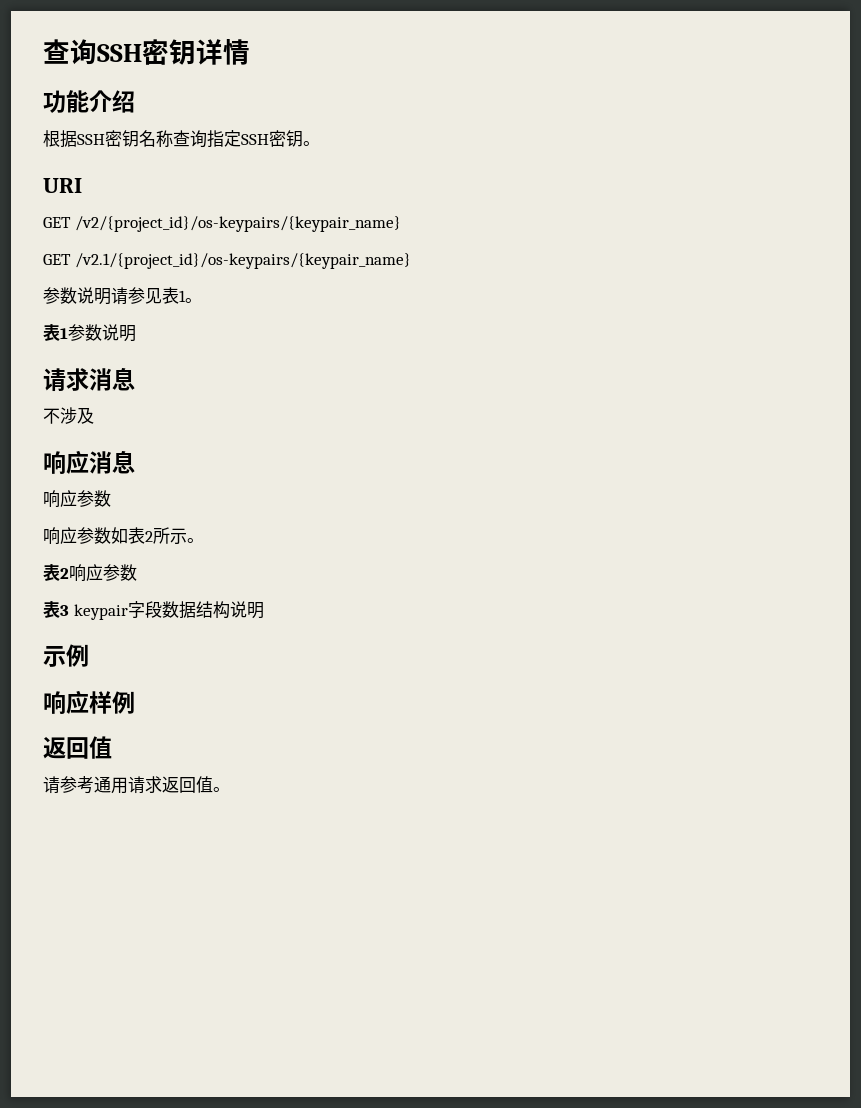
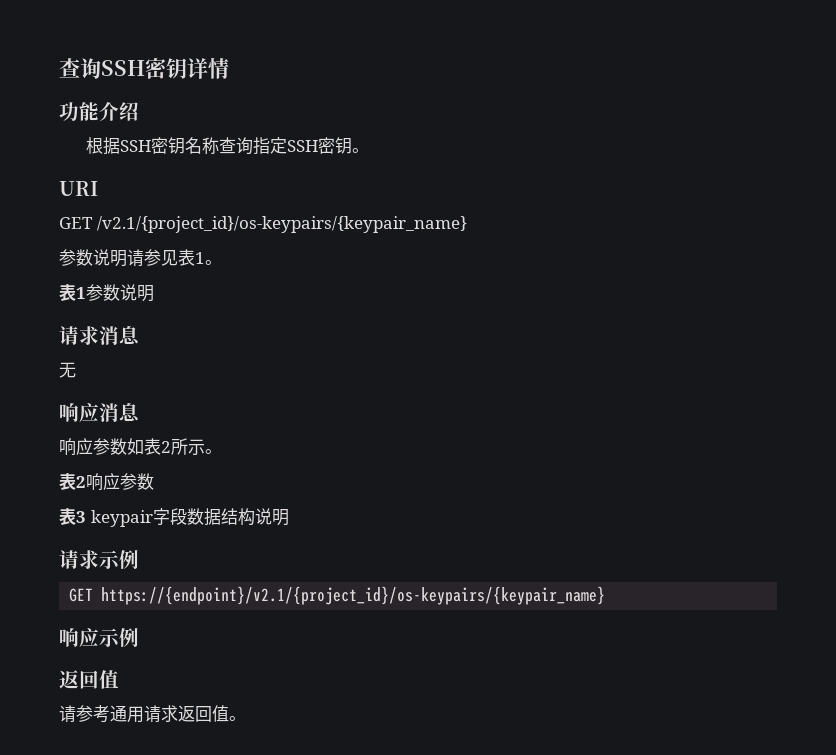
- GET /v2/{project_id}/os-keypairs/{keypair_name}
- 不涉及
+ 无
  响应消息
- 响应参数
- 示例
- 响应样例
+ 请求示例
+ GET https://{endpoint}/v2.1/{project_id}/os-keypairs/{keypair_name}
+ 响应示例

